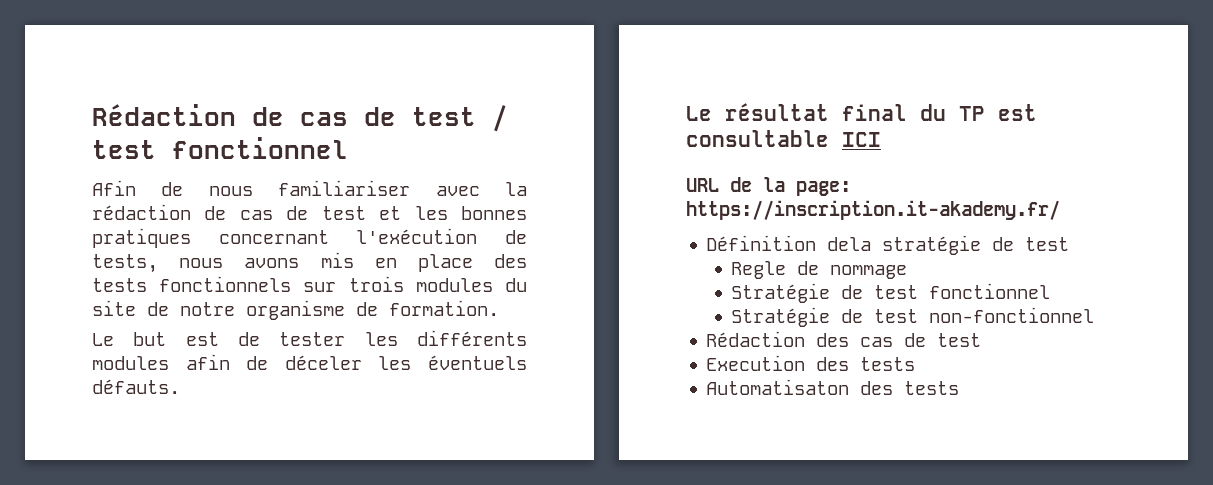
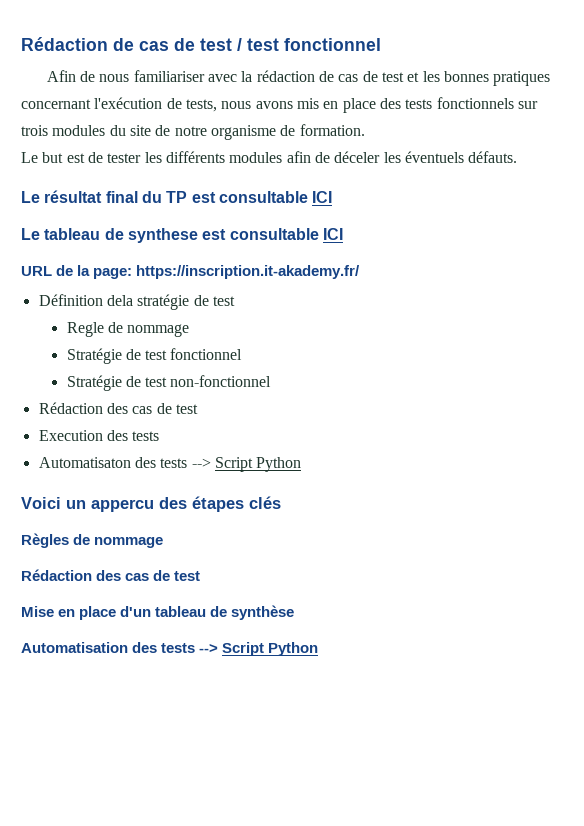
+ Le tableau de synthese est consultable ICI
- Automatisaton des tests
+ Automatisaton des tests --> Script Python
+ Voici un appercu des étapes clés
+ Règles de nommage
+ Rédaction des cas de test
+ Mise en place d'un tableau de synthèse
+ Automatisation des tests --> Script Python

